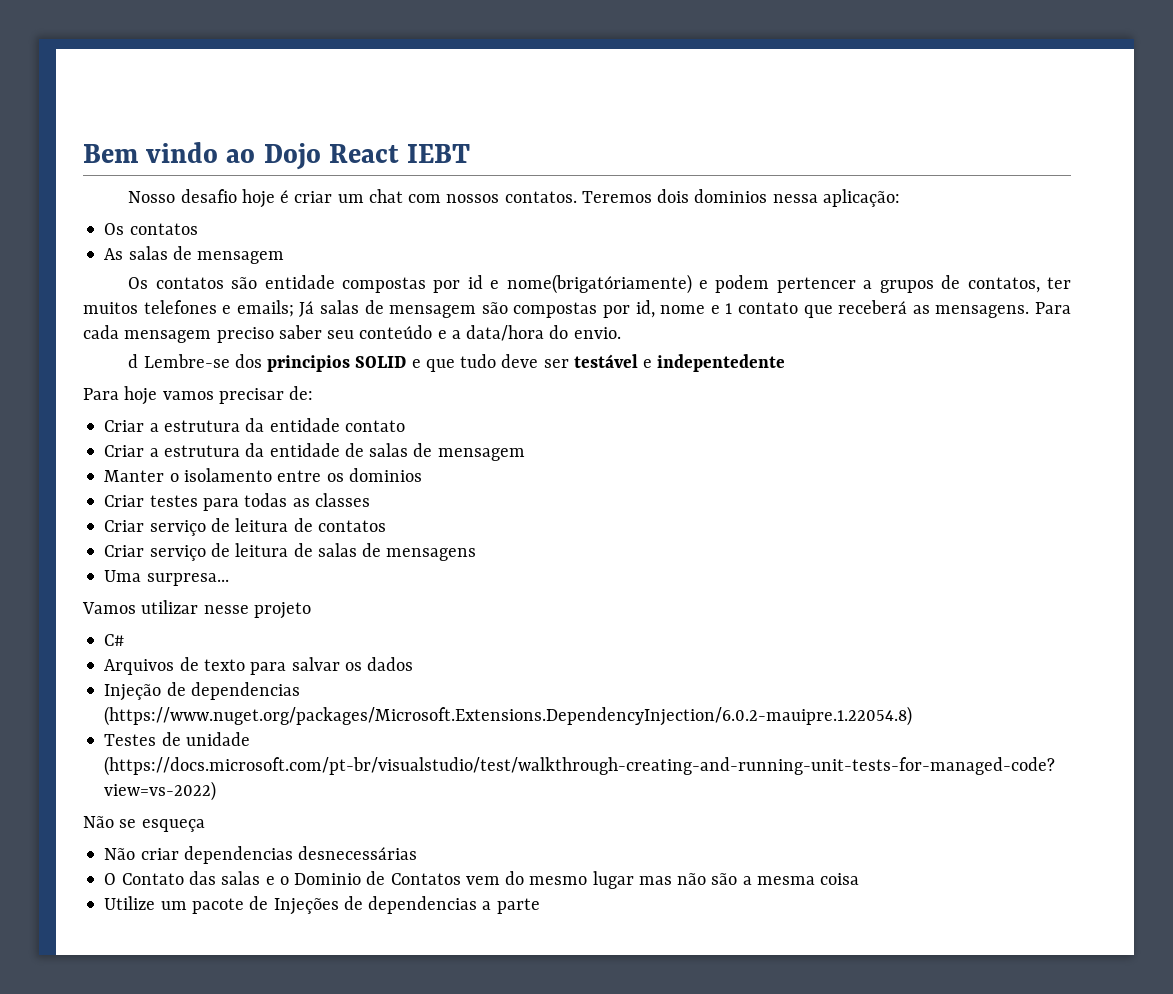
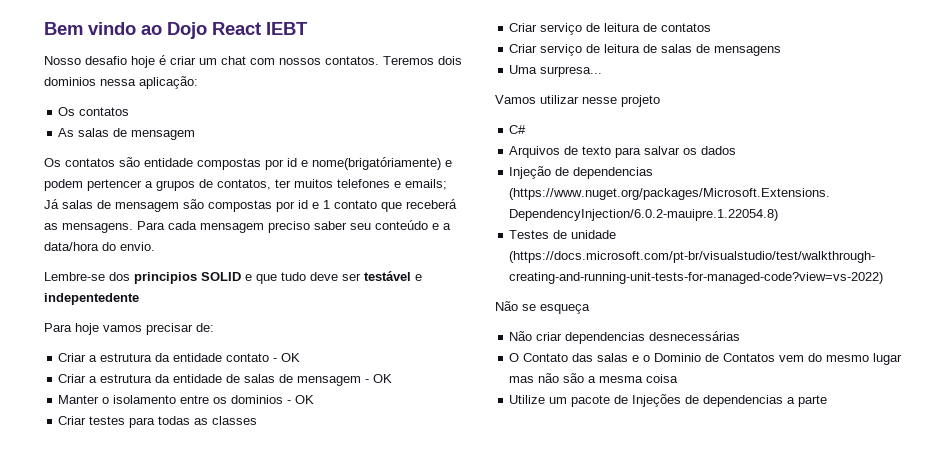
- Os contatos são entidade compostas por id e nome(brigatóriamente) e podem pertencer a grupos de contatos, ter muitos telefones e emails; Já salas de mensagem são compostas por id, nome e 1 contato que receberá as mensagens.
+ Os contatos são entidade compostas por id e nome(brigatóriamente) e podem pertencer a grupos de contatos, ter muitos telefones e emails; Já salas de mensagem são compostas por id e 1 contato que receberá as mensagens.
- d Lembre-se dos principios SOLID e que tudo deve ser testável e indepentedente
+ Lembre-se dos principios SOLID e que tudo deve ser testável e indepentedente
- Criar a estrutura da entidade contato
+ Criar a estrutura da entidade contato - OK
- Criar a estrutura da entidade de salas de mensagem
+ Criar a estrutura da entidade de salas de mensagem - OK
- Manter o isolamento entre os dominios
+ Manter o isolamento entre os dominios - OK

